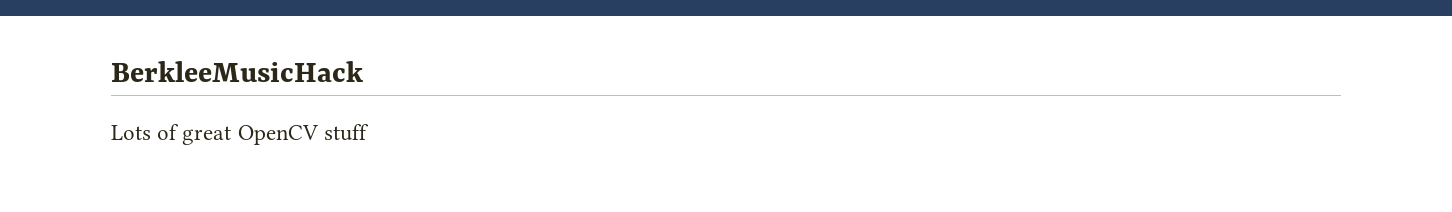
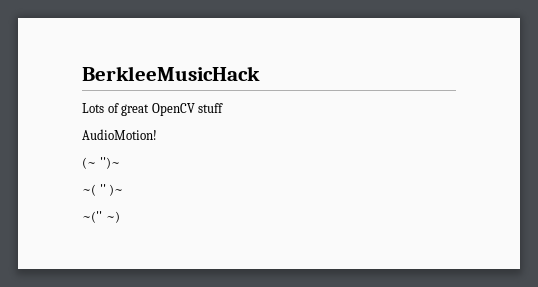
+ AudioMotion!
+ (~ '')~
+ ~( '' )~
+ ~('' ~)

